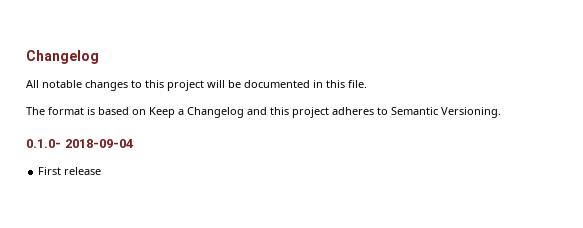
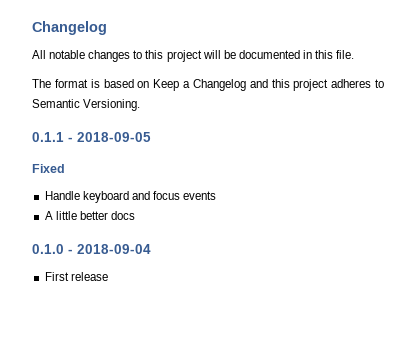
- 0.1.0- 2018-09-04
+ 0.1.1 - 2018-09-05
+ Fixed
+ Handle keyboard and focus events
+ A little better docs
+ 0.1.0 - 2018-09-04

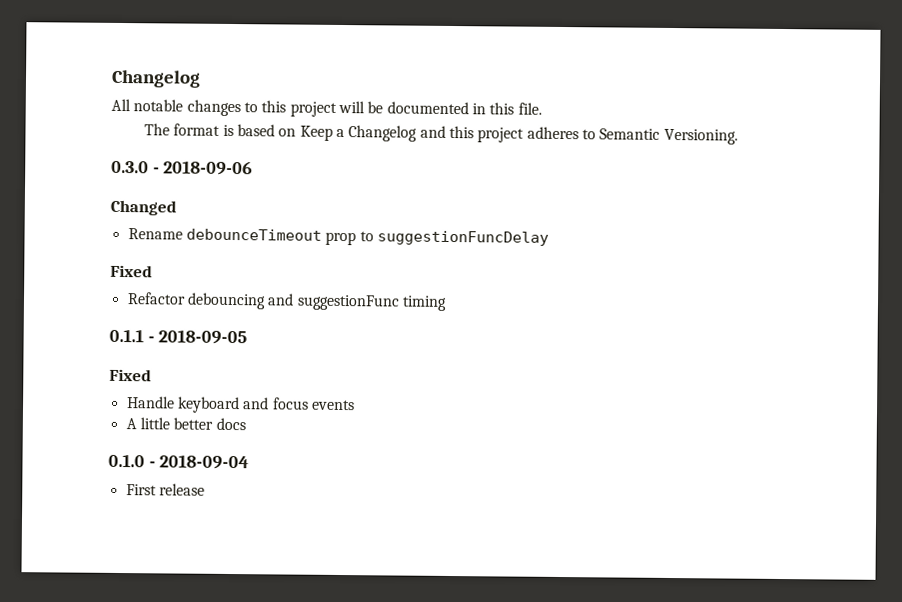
+ 0.3.0 - 2018-09-06
+ Changed
+ Rename debounceTimeout prop to suggestionFuncDelay
+ Fixed
+ Refactor debouncing and suggestionFunc timing

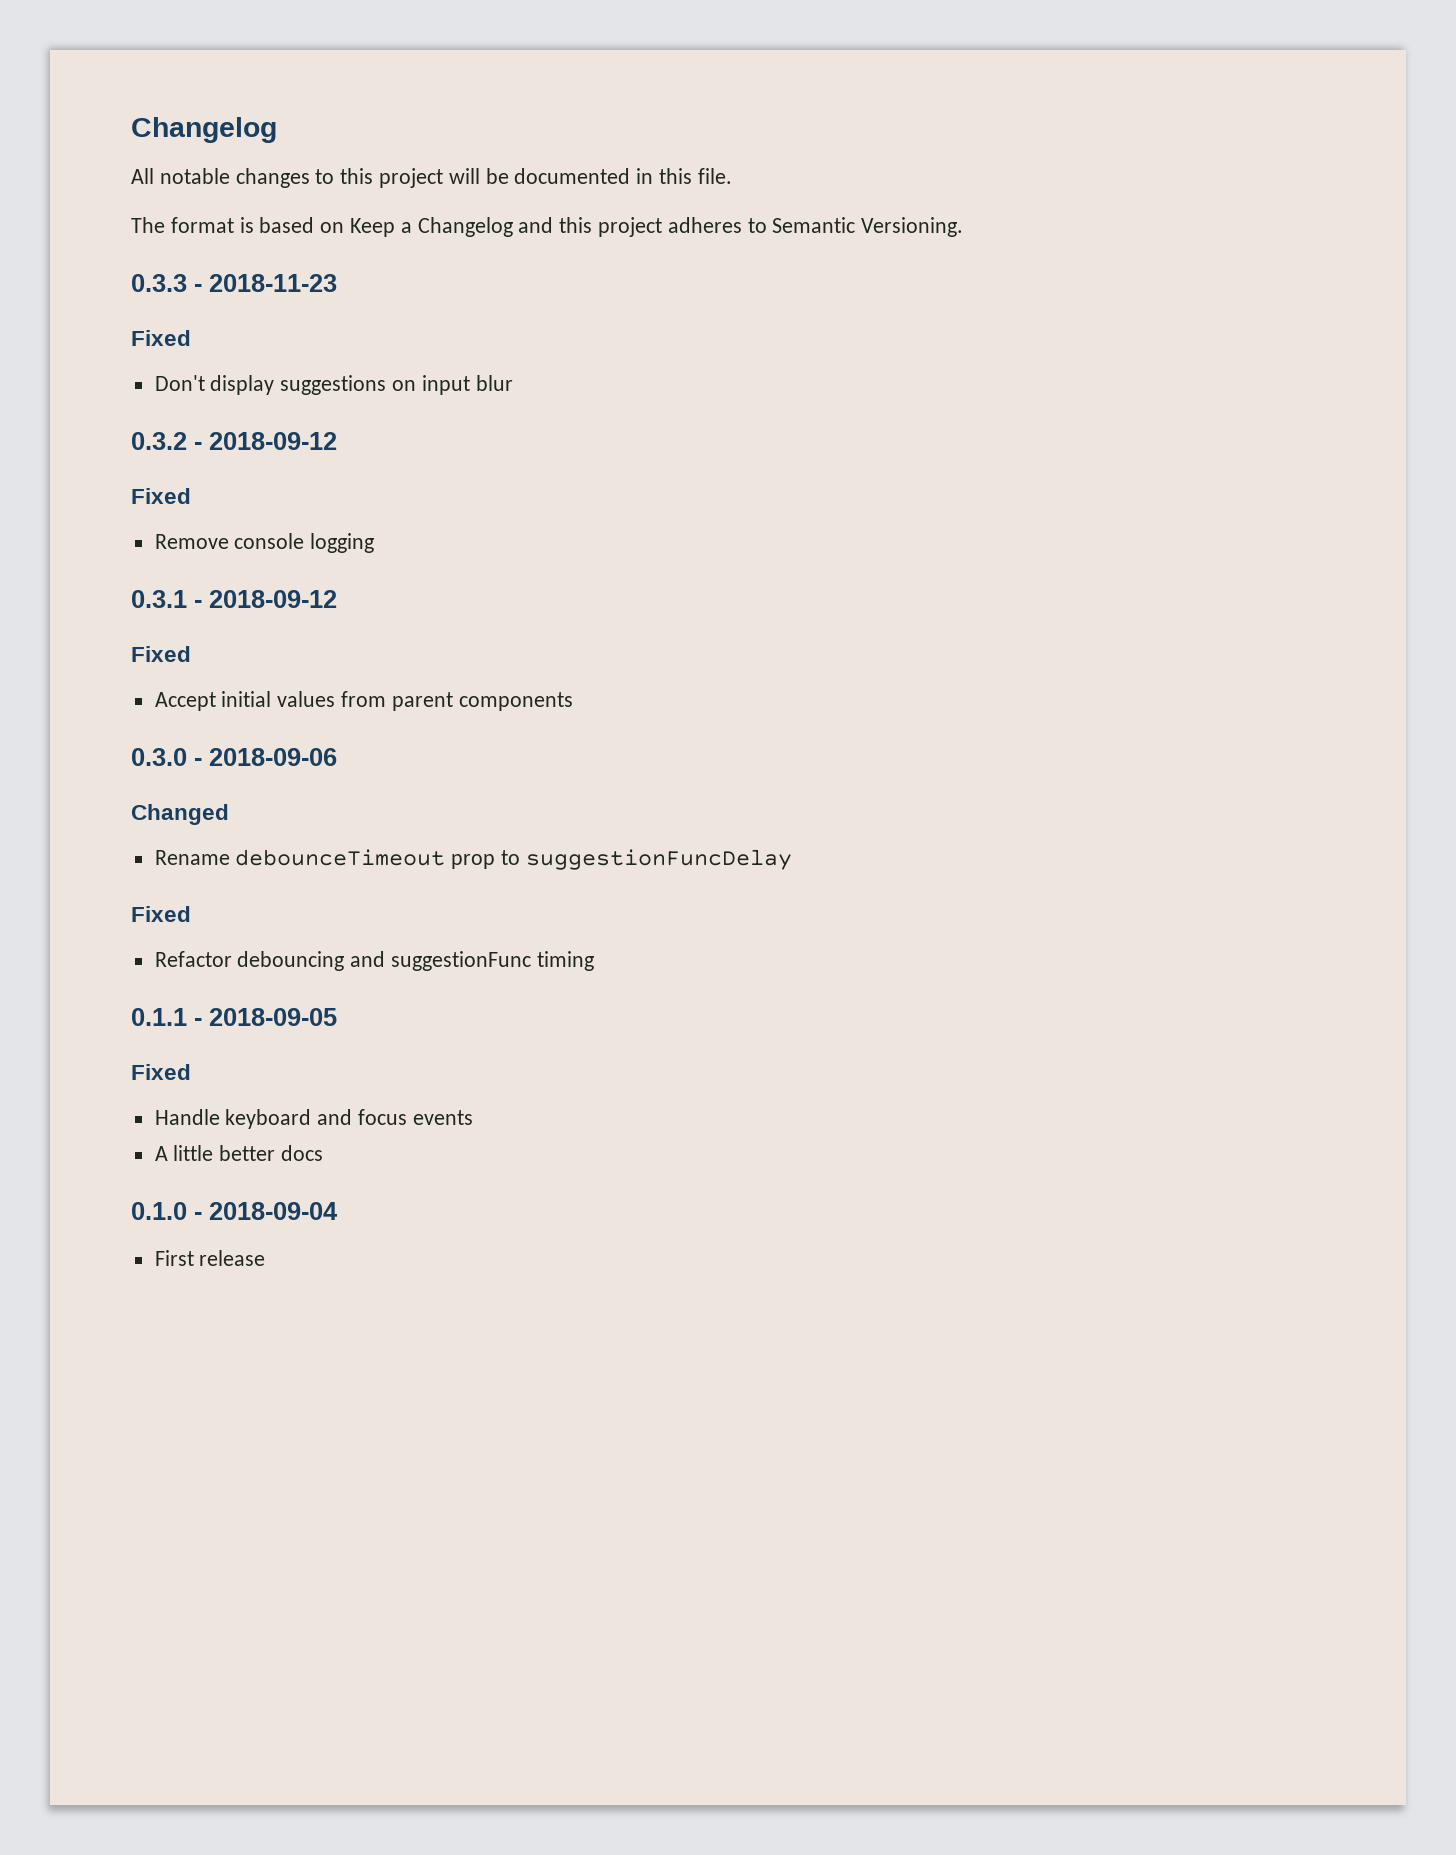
+ 0.3.3 - 2018-11-23
+ Fixed
+ Don't display suggestions on input blur
+ 0.3.2 - 2018-09-12
+ Fixed
+ Remove console logging
+ 0.3.1 - 2018-09-12
+ Fixed
+ Accept initial values from parent components

